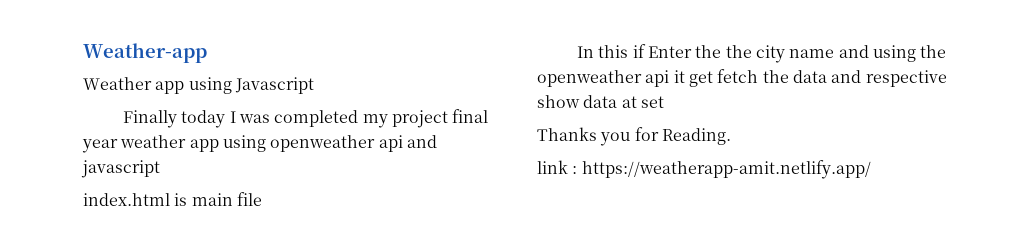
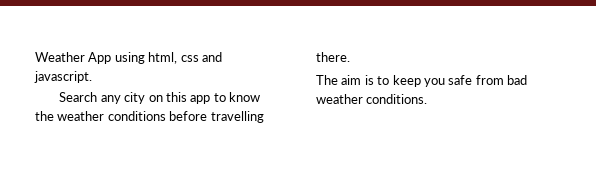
- Weather-app
- Weather app using Javascript
- Finally today I was completed my project final year weather app using openweather api and javascript
- index.html is main file
- In this if Enter the the city name and using the openweather api it get fetch the data and respective show data at set
- Thanks you for Reading.
- link : https://weatherapp-amit.netlify.app/
+ Weather App using html, css and javascript.
+ Search any city on this app to know the weather conditions before travelling there.
+ The aim is to keep you safe from bad weather conditions.

